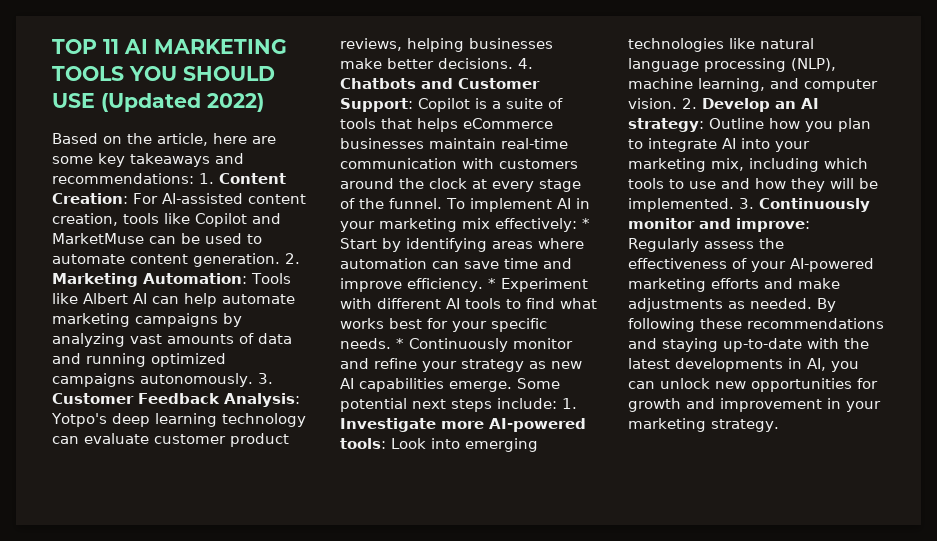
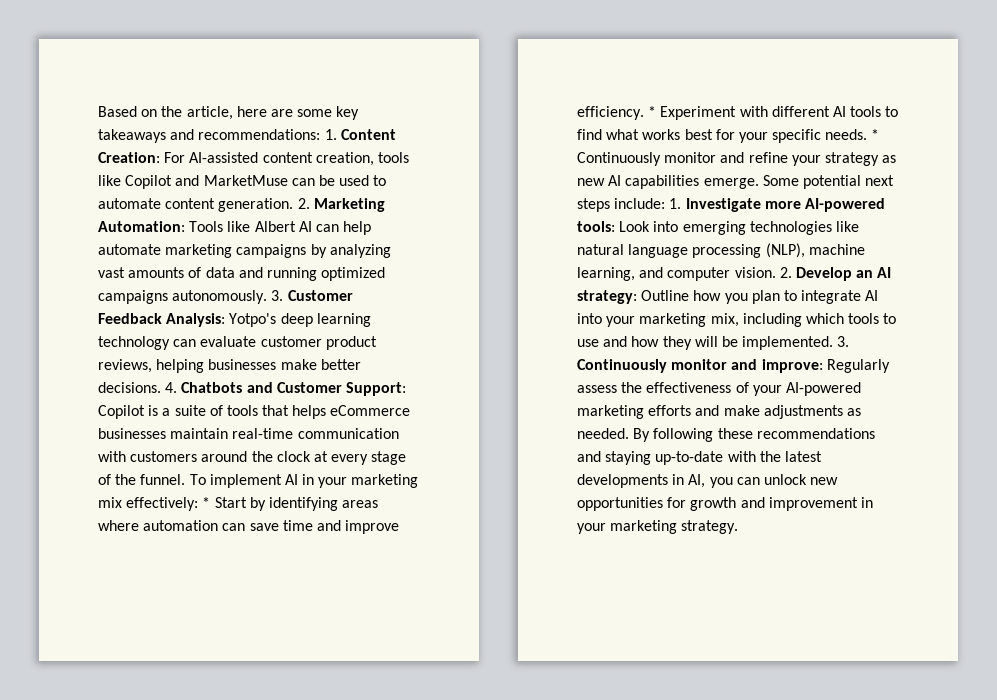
- TOP 11 AI MARKETING TOOLS YOU SHOULD USE (Updated 2022)

